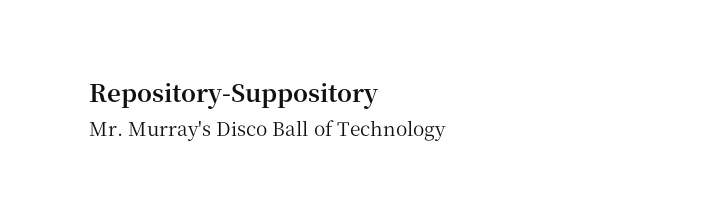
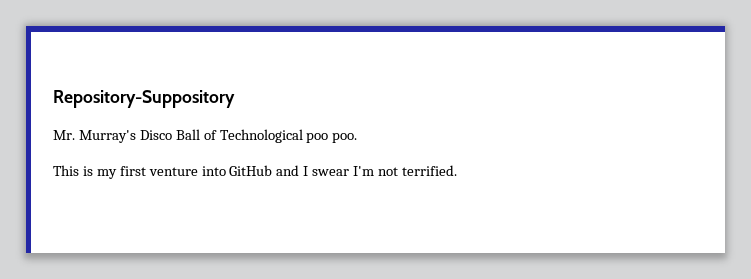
- Mr. Murray's Disco Ball of Technology
+ Mr. Murray's Disco Ball of Technological poo poo.
+ This is my first venture into GitHub and I swear I'm not terrified.

